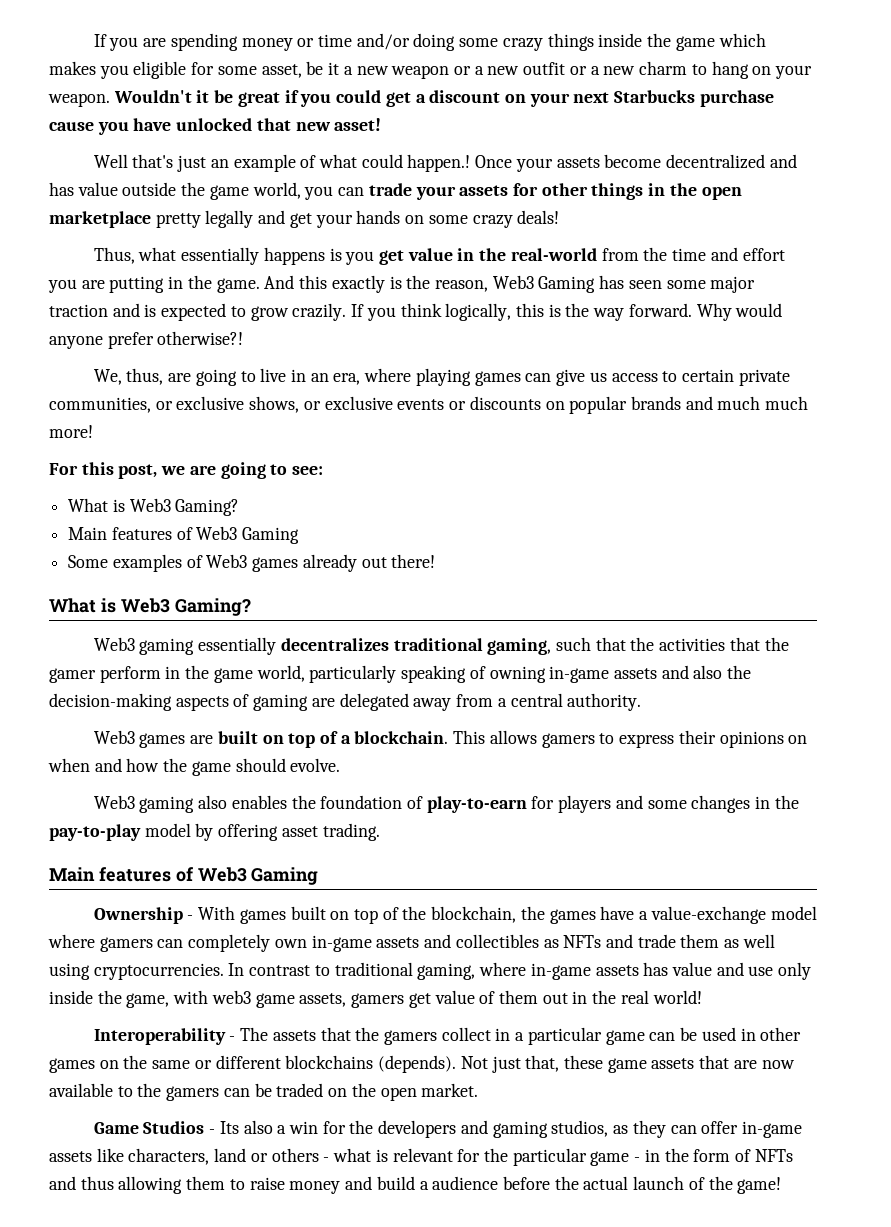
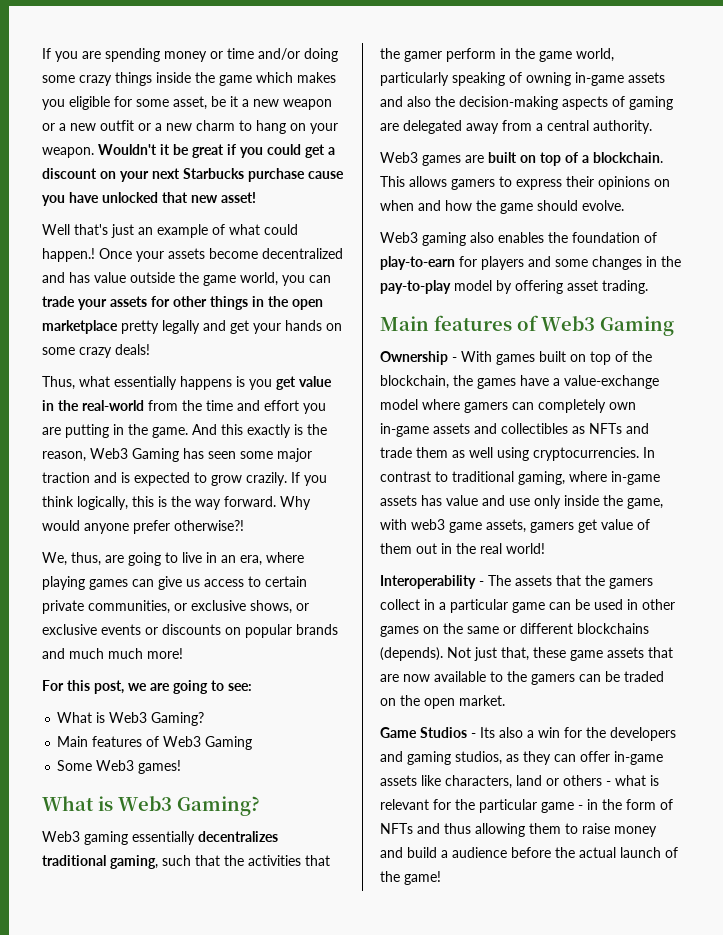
- Some examples of Web3 games already out there!
+ Some Web3 games!

